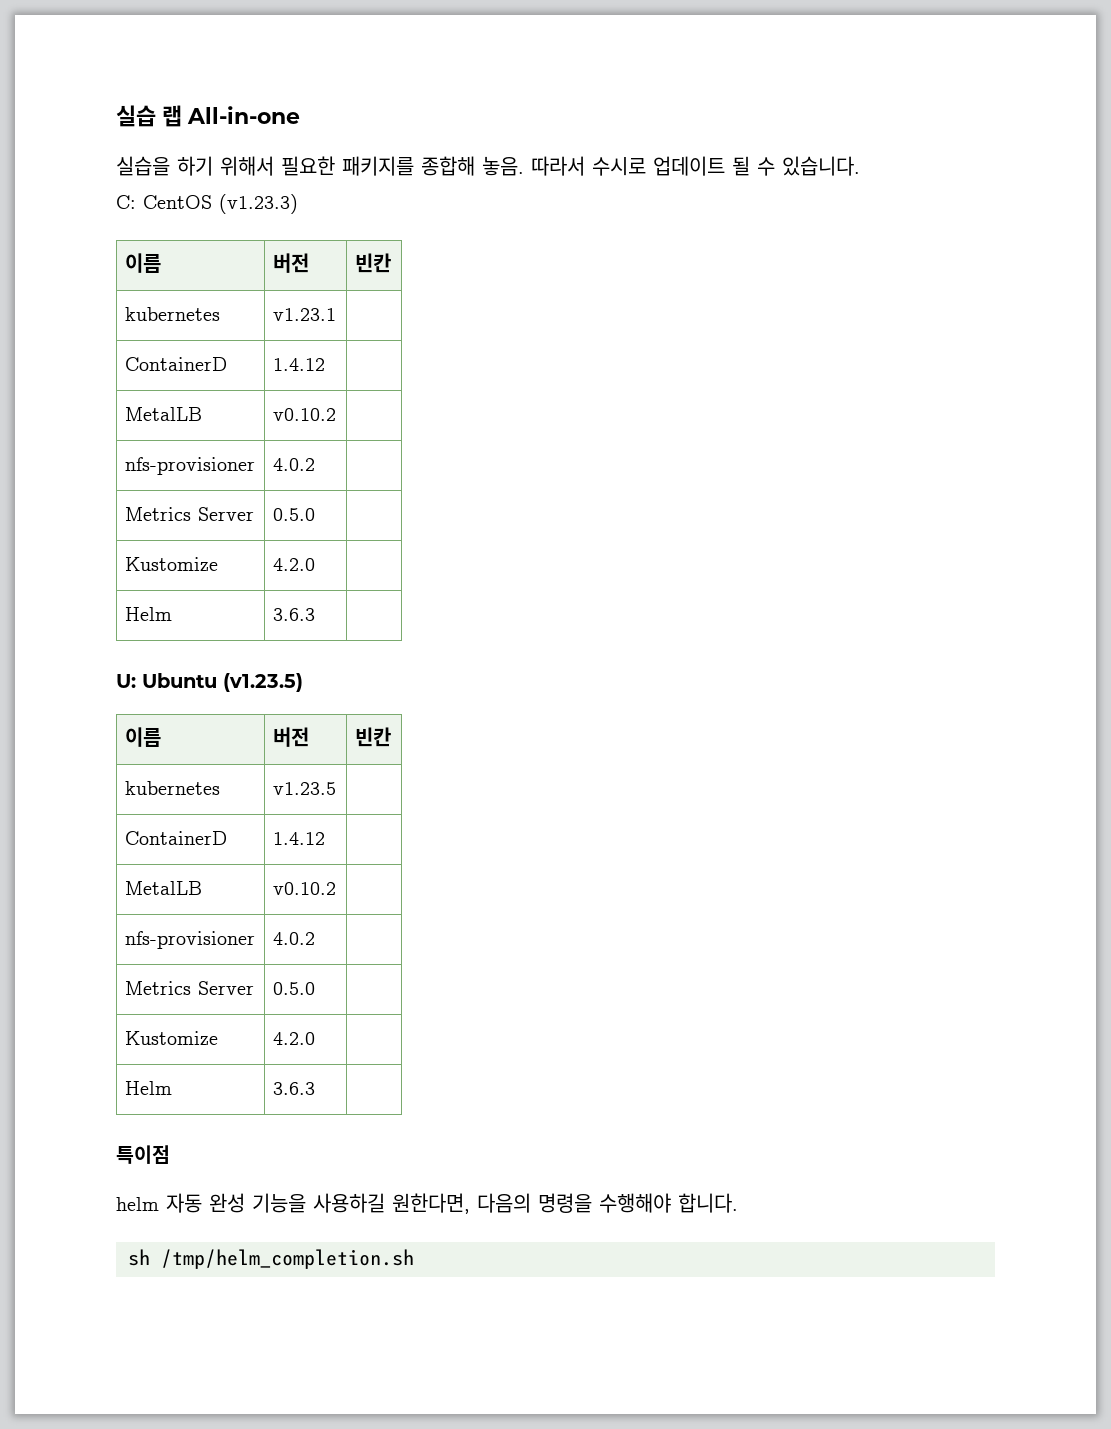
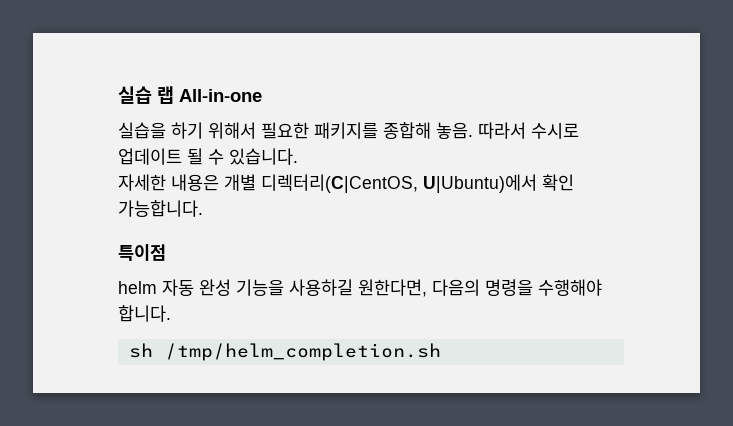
- C: CentOS (v1.23.3)
- 이름 | 버전 | 빈칸
- kubernetes | v1.23.1 |
- ContainerD | 1.4.12 |
- MetalLB | v0.10.2 |
- nfs-provisioner | 4.0.2 |
- Metrics Server | 0.5.0 |
- Kustomize | 4.2.0 |
- Helm | 3.6.3 |
- U: Ubuntu (v1.23.5)
- 이름 | 버전 | 빈칸
- kubernetes | v1.23.5 |
- ContainerD | 1.4.12 |
- MetalLB | v0.10.2 |
- nfs-provisioner | 4.0.2 |
- Metrics Server | 0.5.0 |
- Kustomize | 4.2.0 |
- Helm | 3.6.3 |
+ 자세한 내용은 개별 디렉터리(C|CentOS, U|Ubuntu)에서 확인 가능합니다.

